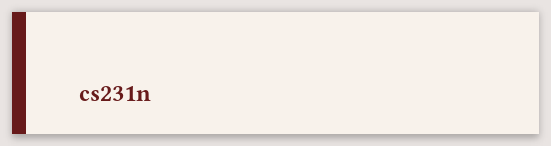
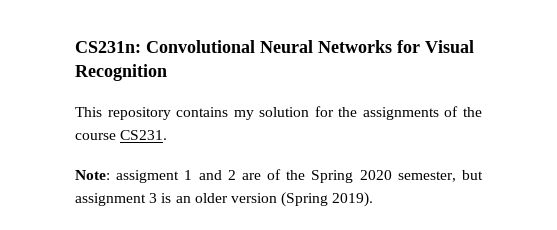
- cs231n
+ CS231n: Convolutional Neural Networks for Visual Recognition
+ This repository contains my solution for the assignments of the course CS231.
+ Note: assigment 1 and 2 are of the Spring 2020 semester, but assignment 3 is an older version (Spring 2019).

